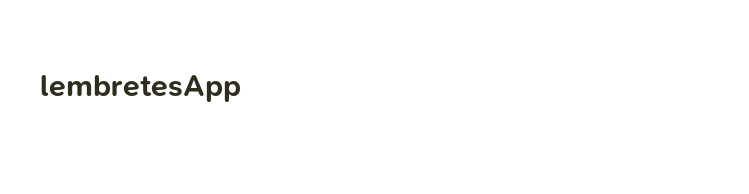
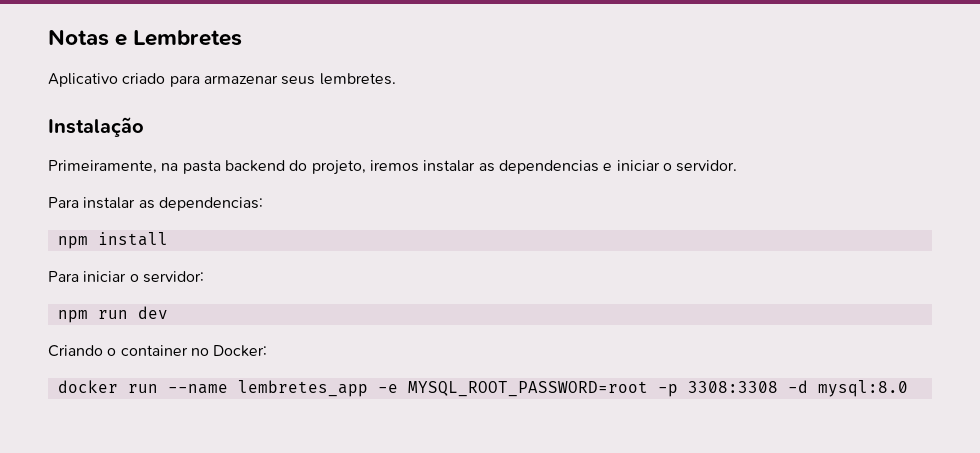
- lembretesApp
+ Notas e Lembretes
+ Aplicativo criado para armazenar seus lembretes.
+ Instalação
+ Primeiramente, na pasta backend do projeto, iremos instalar as dependencias e iniciar o servidor.
+ Para instalar as dependencias:
+ npm install
+ Para iniciar o servidor:
+ npm run dev
+ Criando o container no Docker:
+ docker run --name lembretes_app -e MYSQL_ROOT_PASSWORD=root -p 3308:3308 -d mysql:8.0

